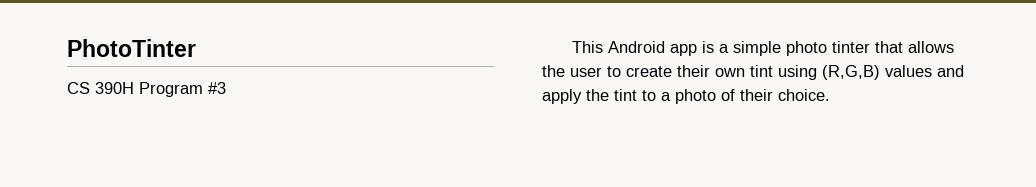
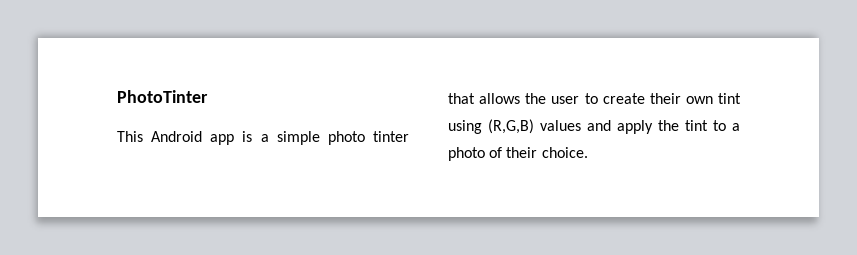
- CS 390H Program #3

